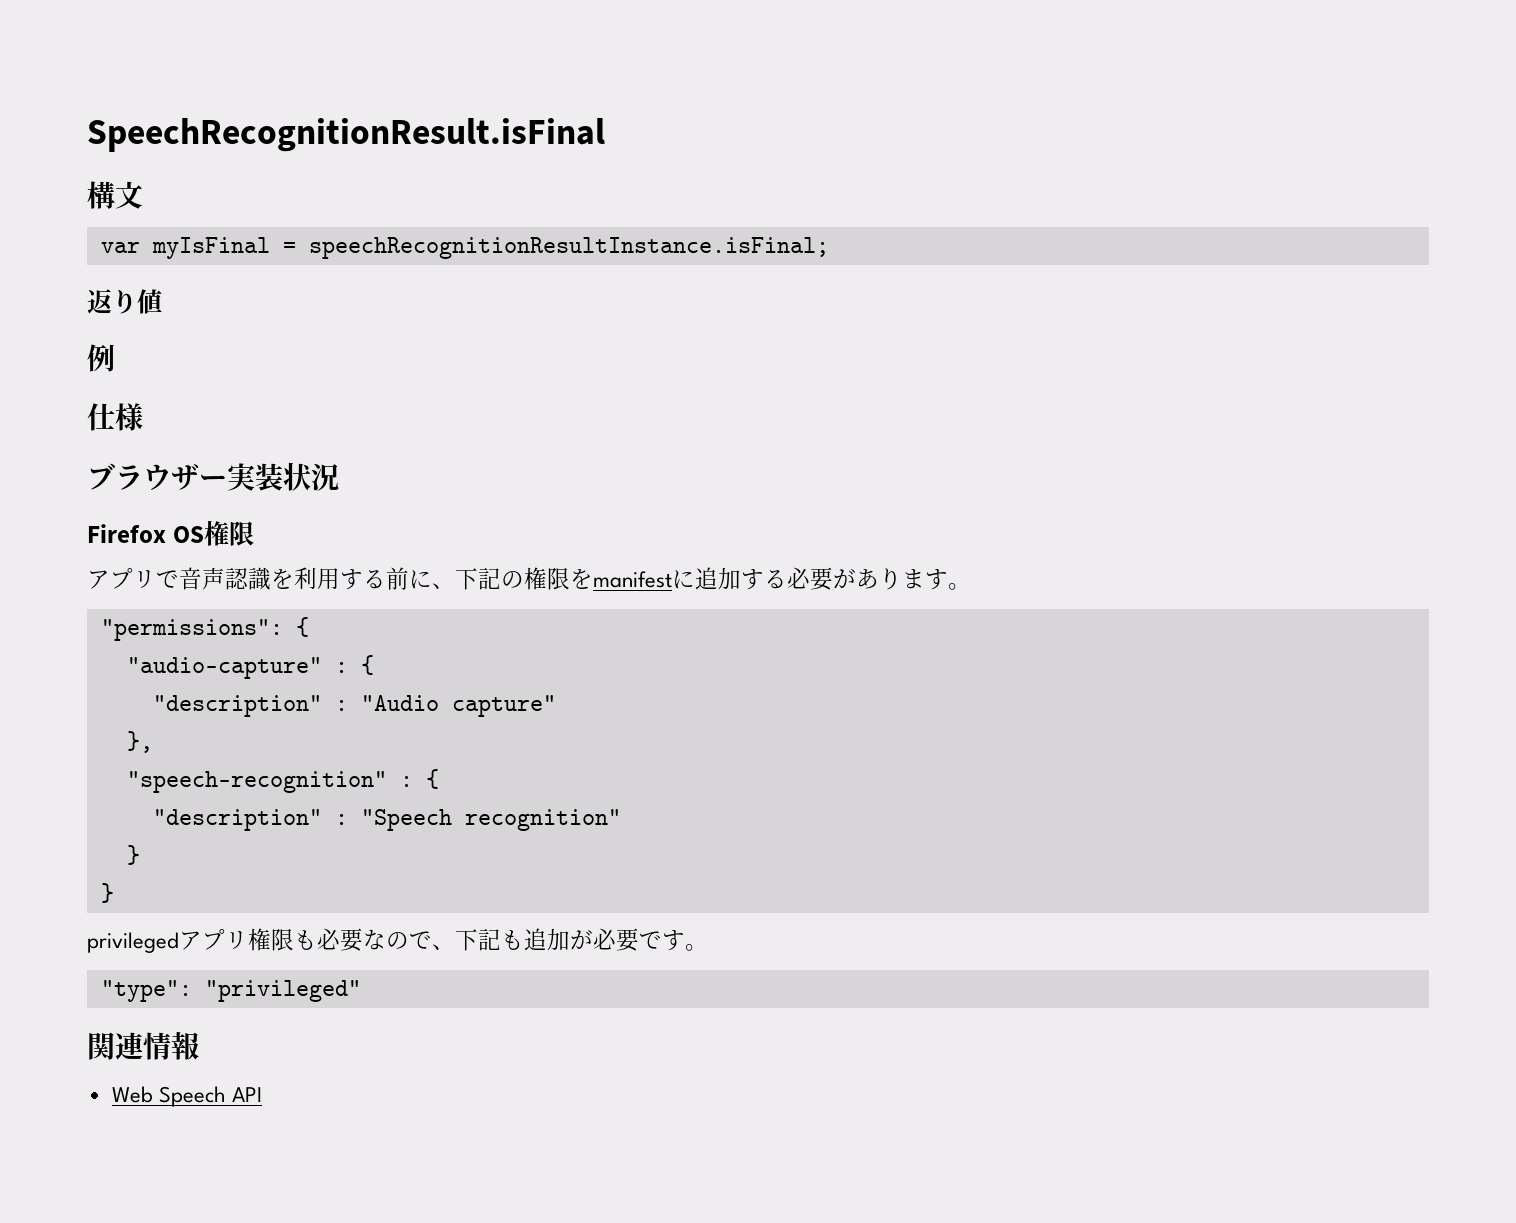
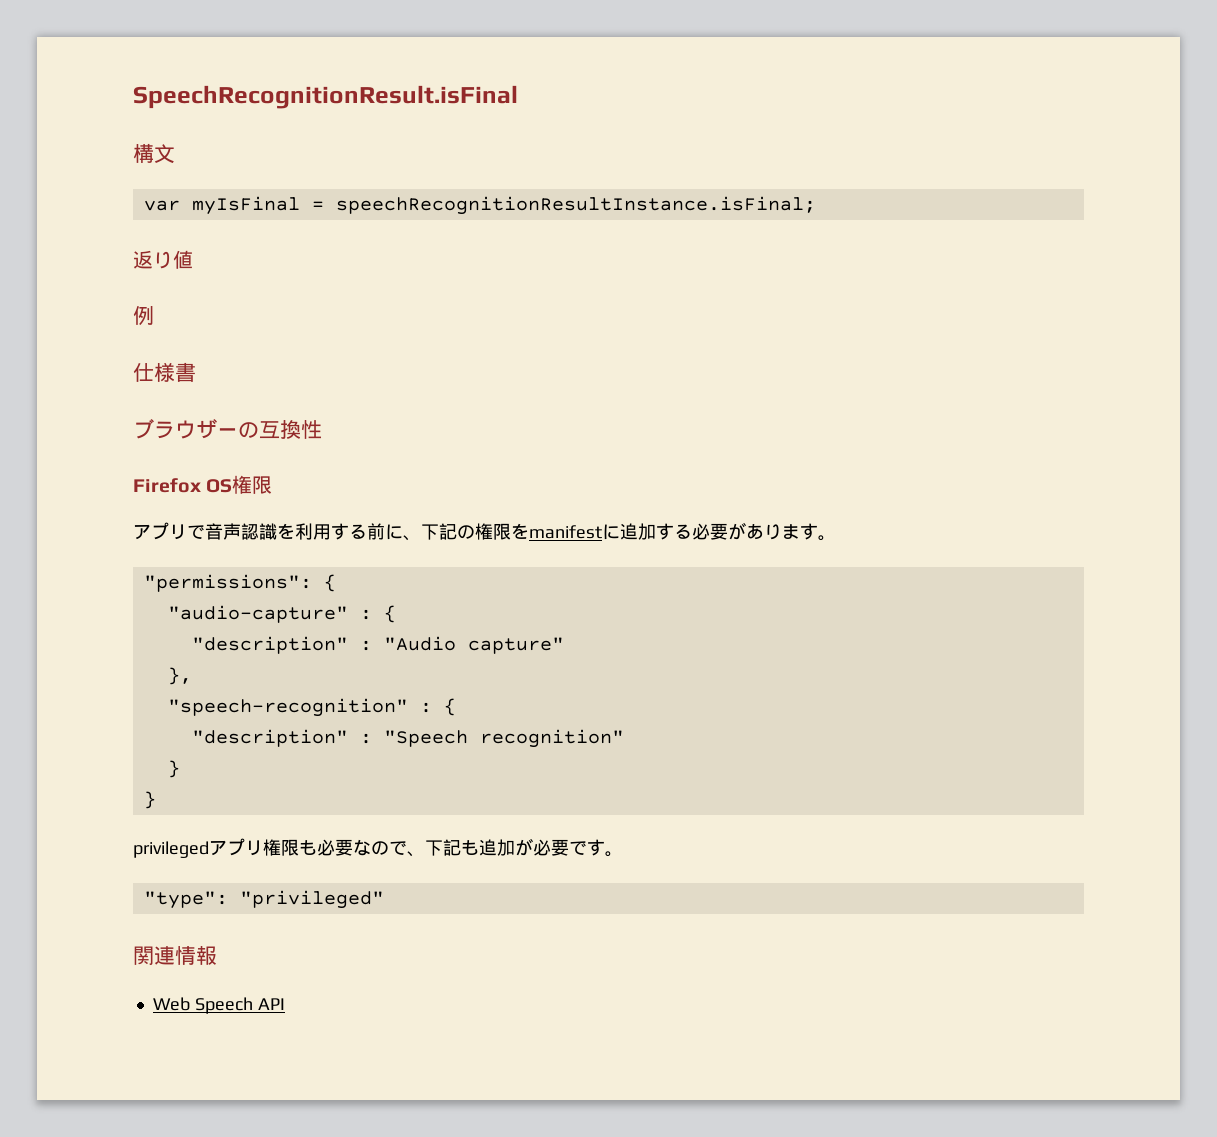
- 仕様
+ 仕様書
- ブラウザー実装状況
+ ブラウザーの互換性

